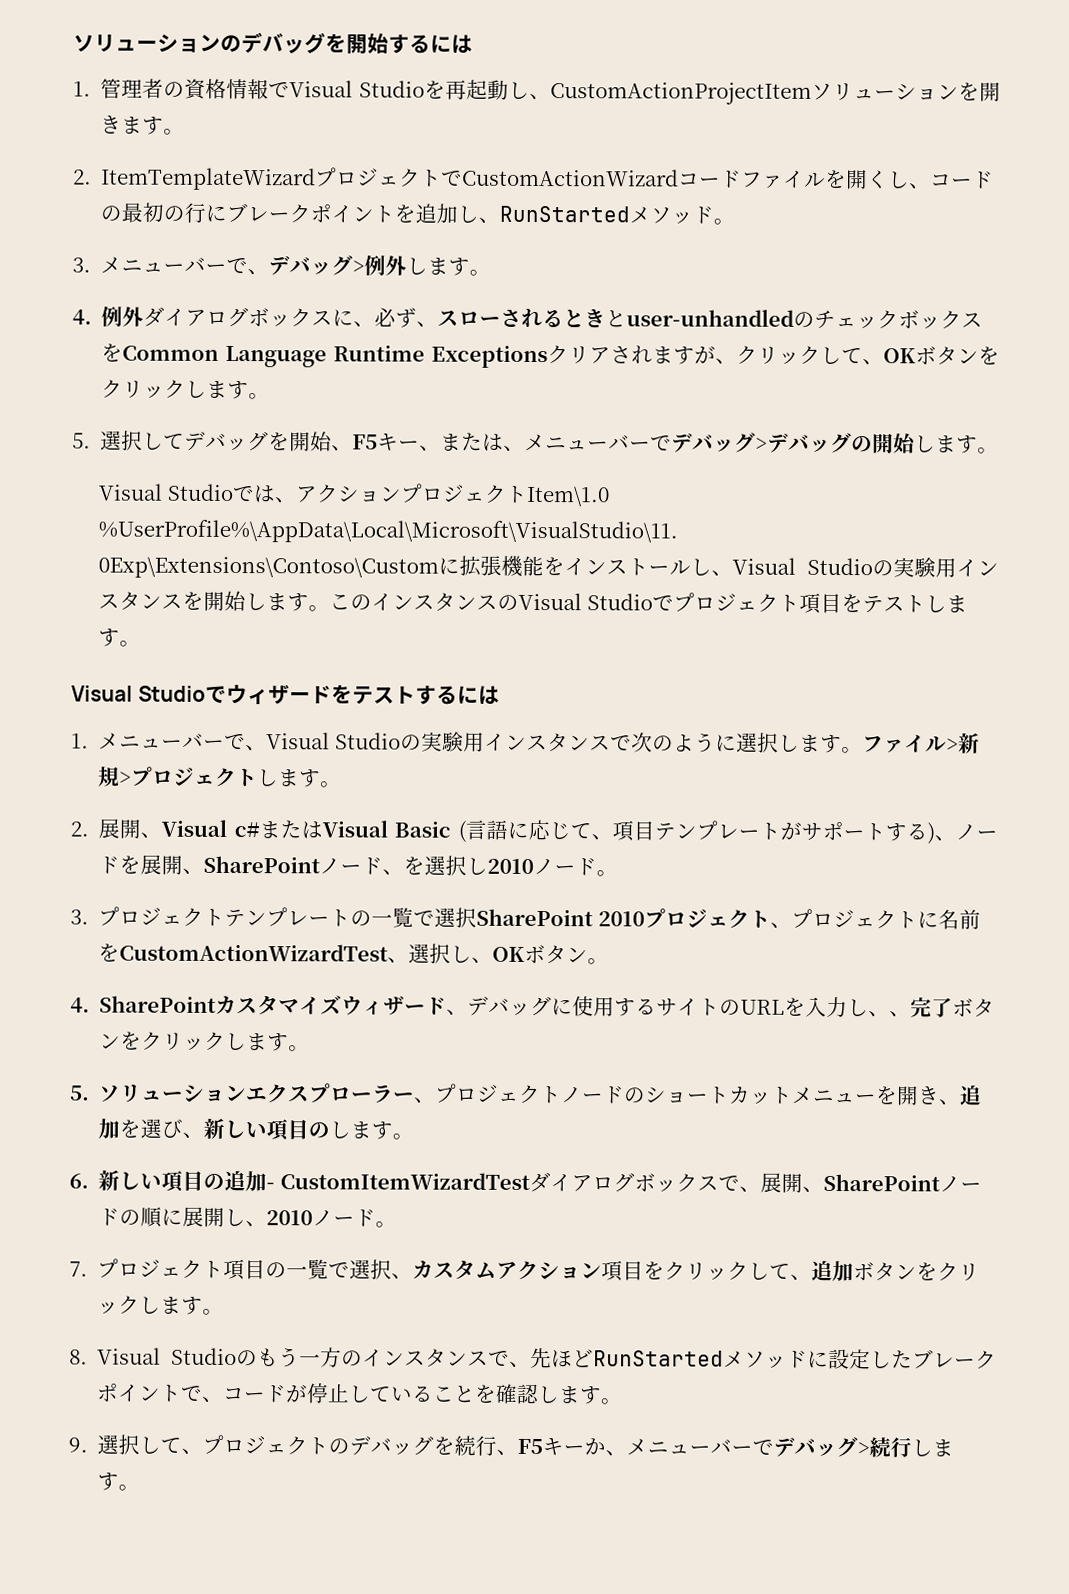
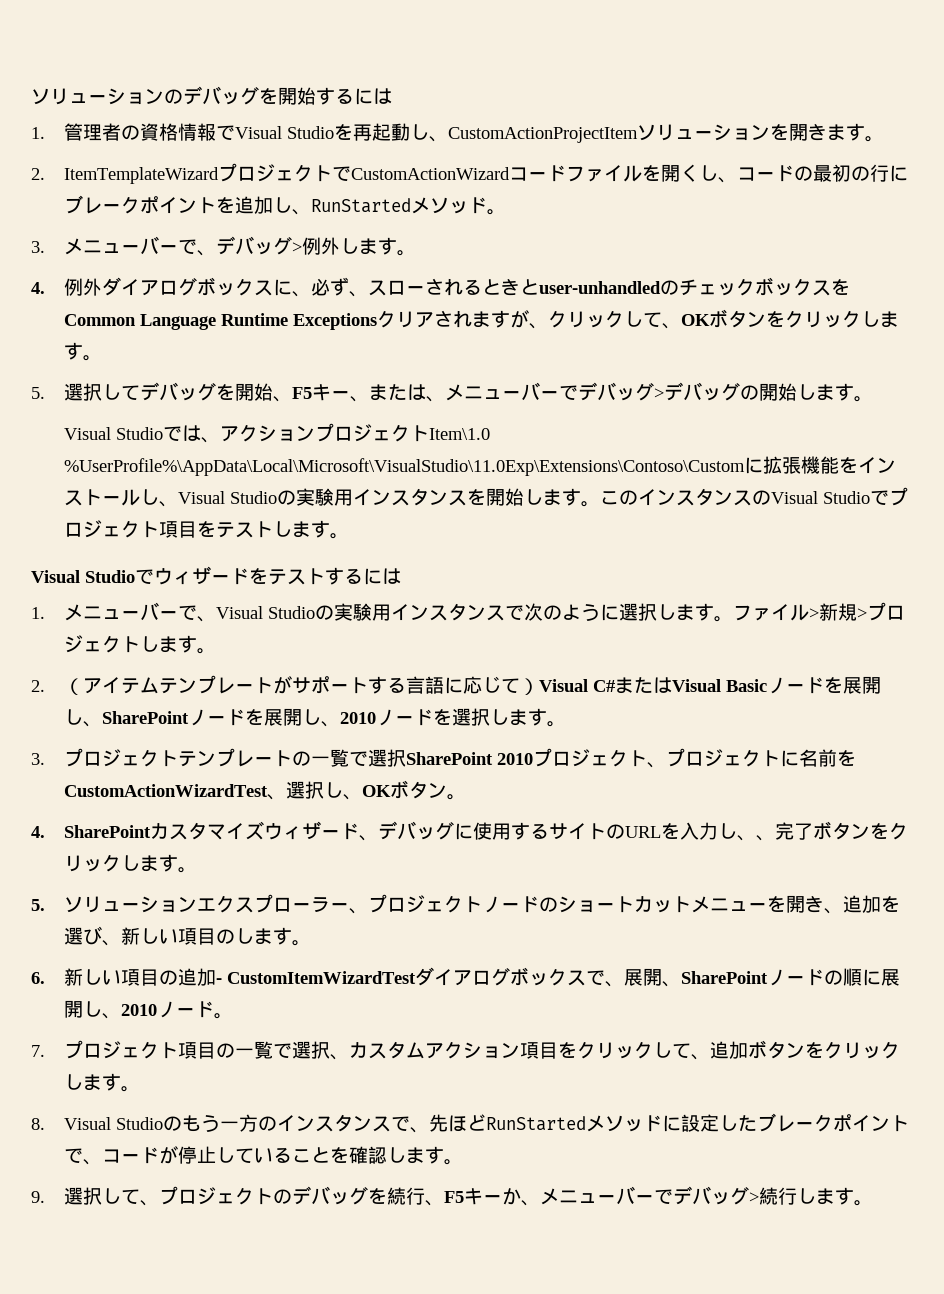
- 2.展開、Visual c#またはVisual Basic (言語に応じて、項目テンプレートがサポートする)、ノードを展開、SharePointノード、を選択し2010ノード。
+ 2.（アイテムテンプレートがサポートする言語に応じて）Visual C#またはVisual Basicノードを展開し、SharePointノードを展開し、2010ノードを選択します。

